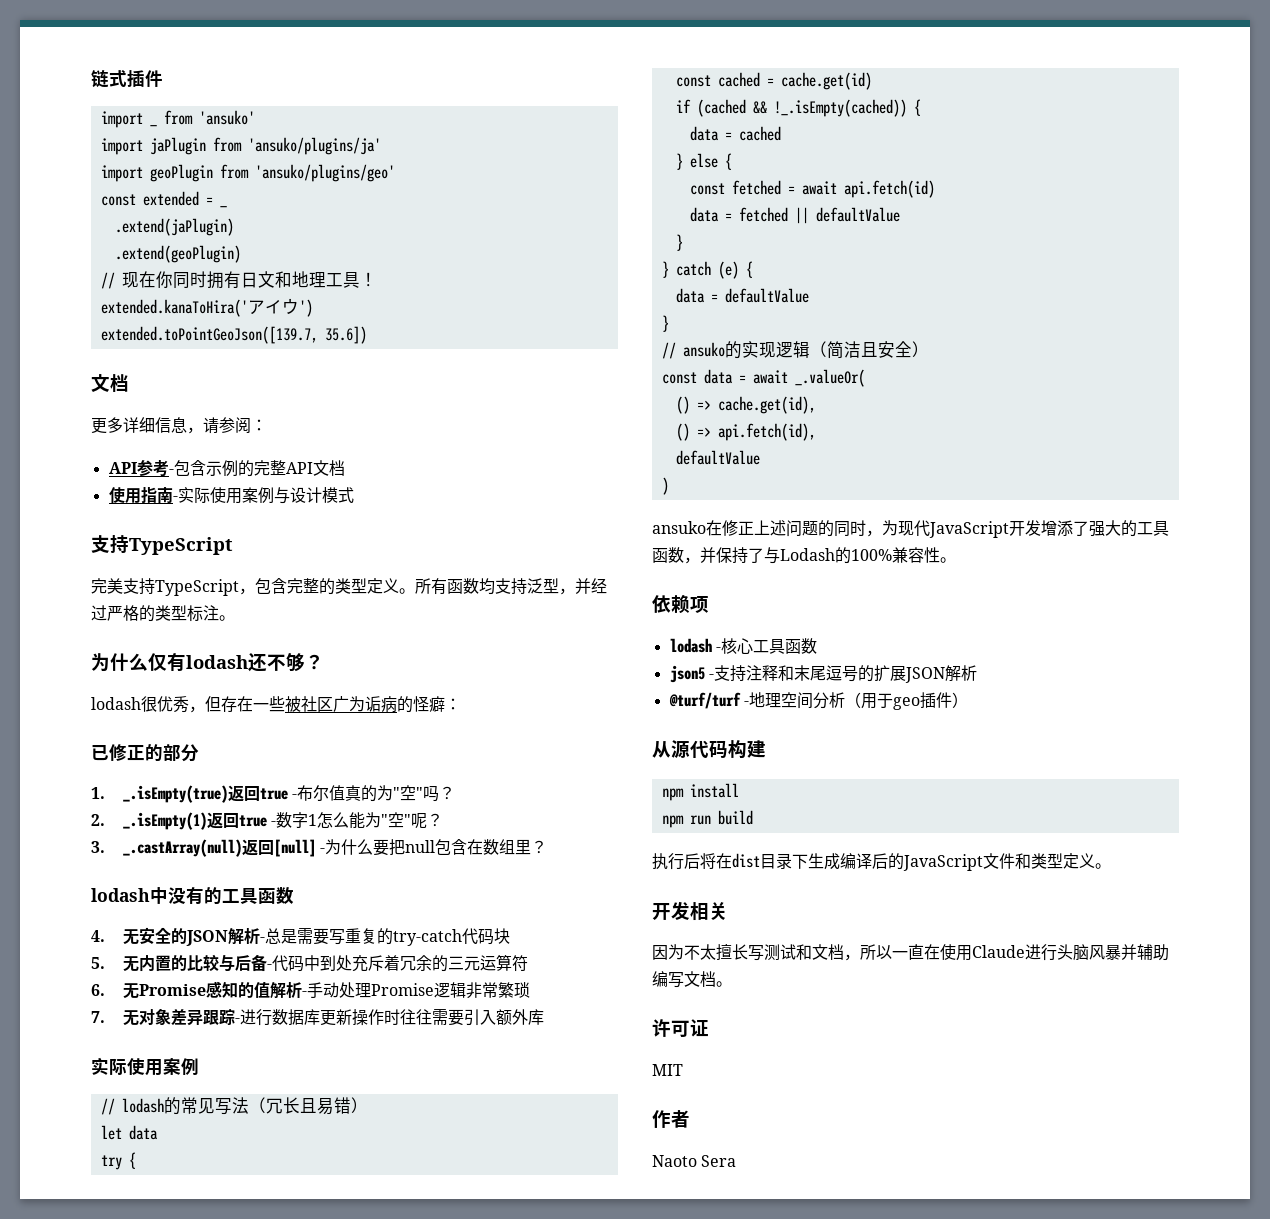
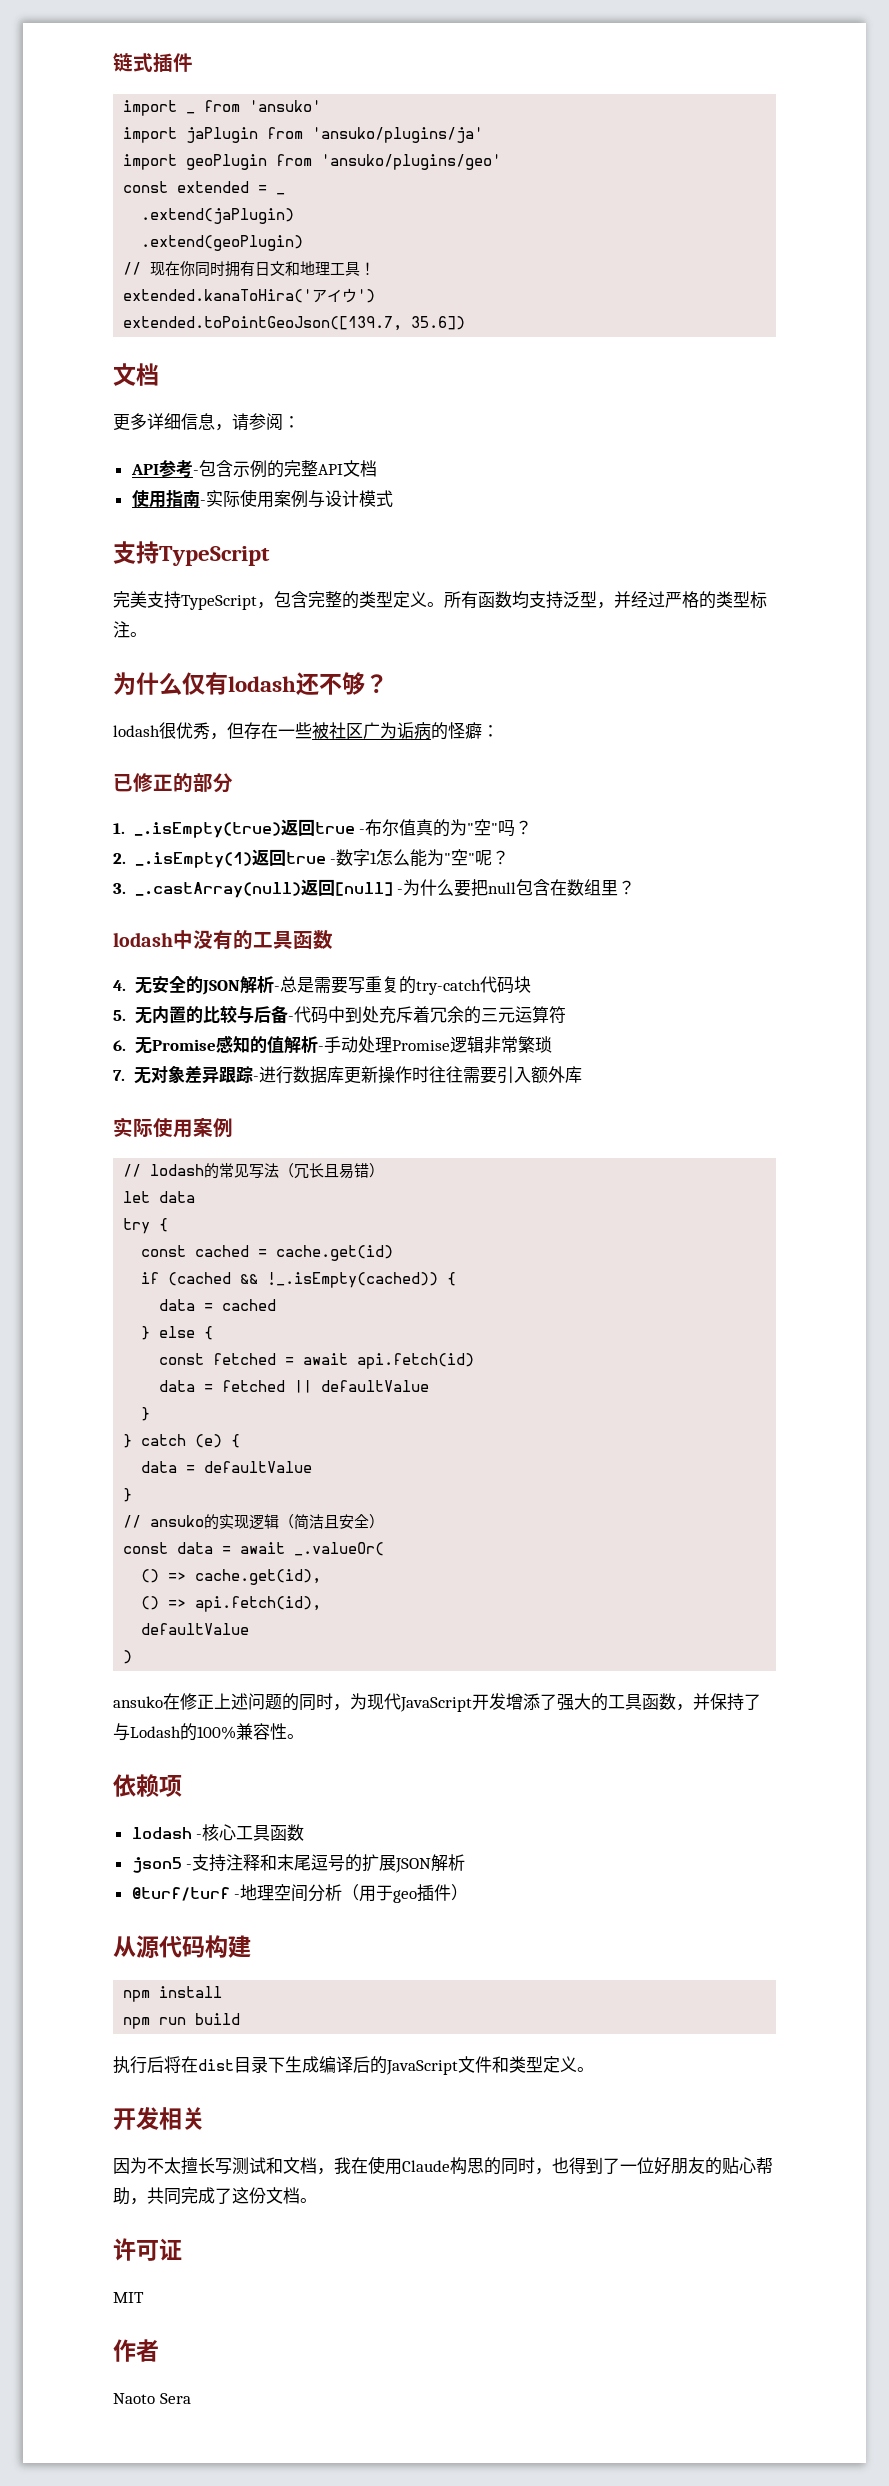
- 因为不太擅长写测试和文档，所以一直在使用Claude进行头脑风暴并辅助编写文档。
+ 因为不太擅长写测试和文档，我在使用Claude构思的同时，也得到了一位好朋友的贴心帮助，共同完成了这份文档。

